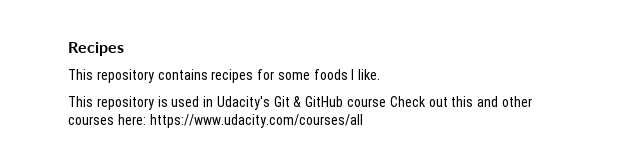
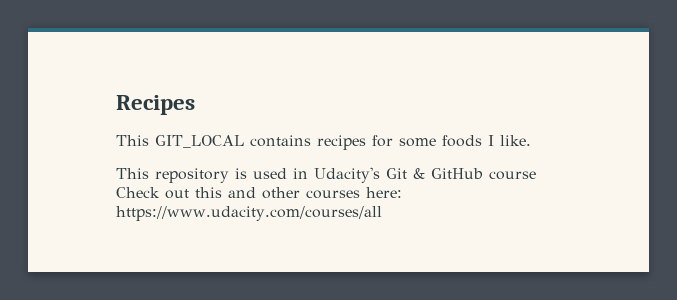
- This repository contains recipes for some foods I like.
+ This GIT_LOCAL contains recipes for some foods I like.

